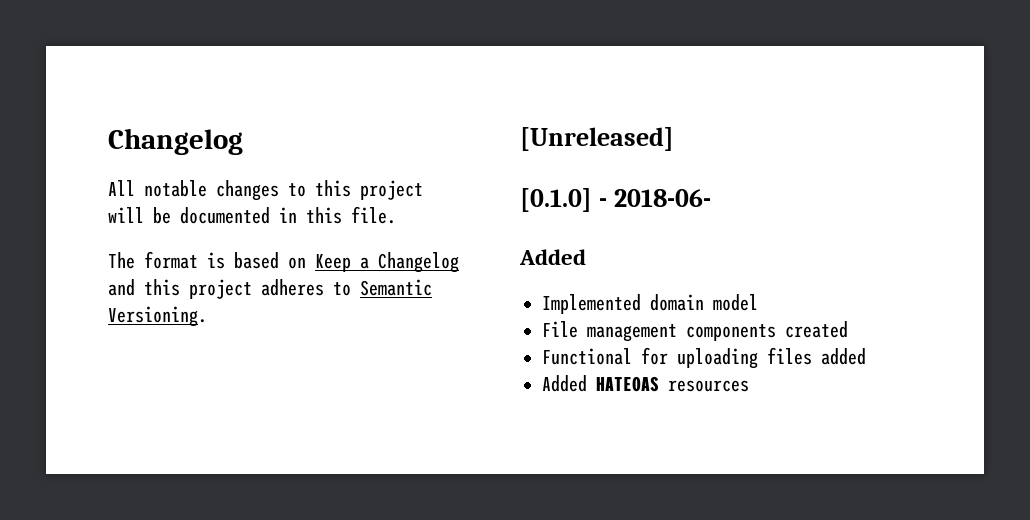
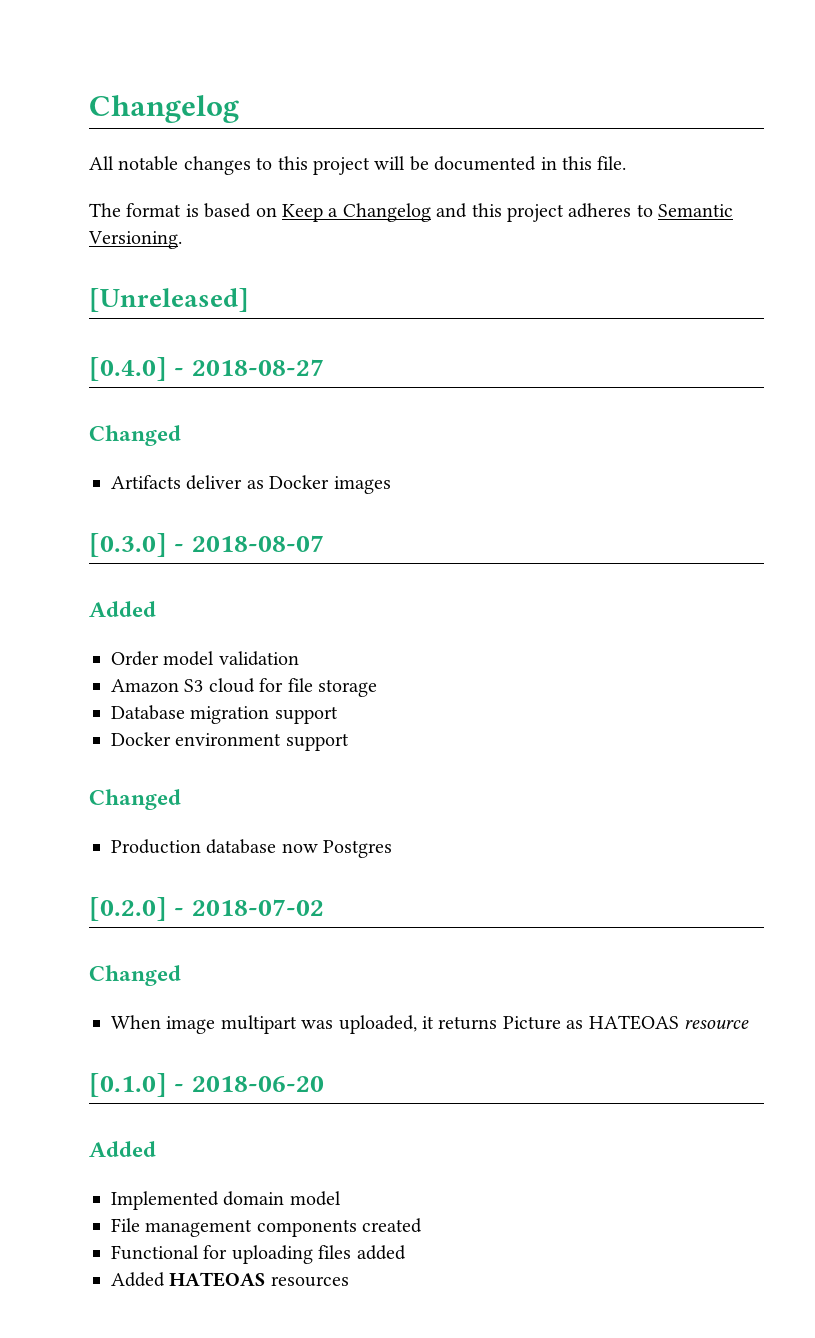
+ [0.4.0] - 2018-08-27
+ Changed
+ Artifacts deliver as Docker images
+ [0.3.0] - 2018-08-07
+ Added
+ Order model validation
+ Amazon S3 cloud for file storage
+ Database migration support
+ Docker environment support
+ Changed
+ Production database now Postgres
+ [0.2.0] - 2018-07-02
+ Changed
+ When image multipart was uploaded, it returns Picture as HATEOAS resource
- [0.1.0] - 2018-06-
+ [0.1.0] - 2018-06-20

